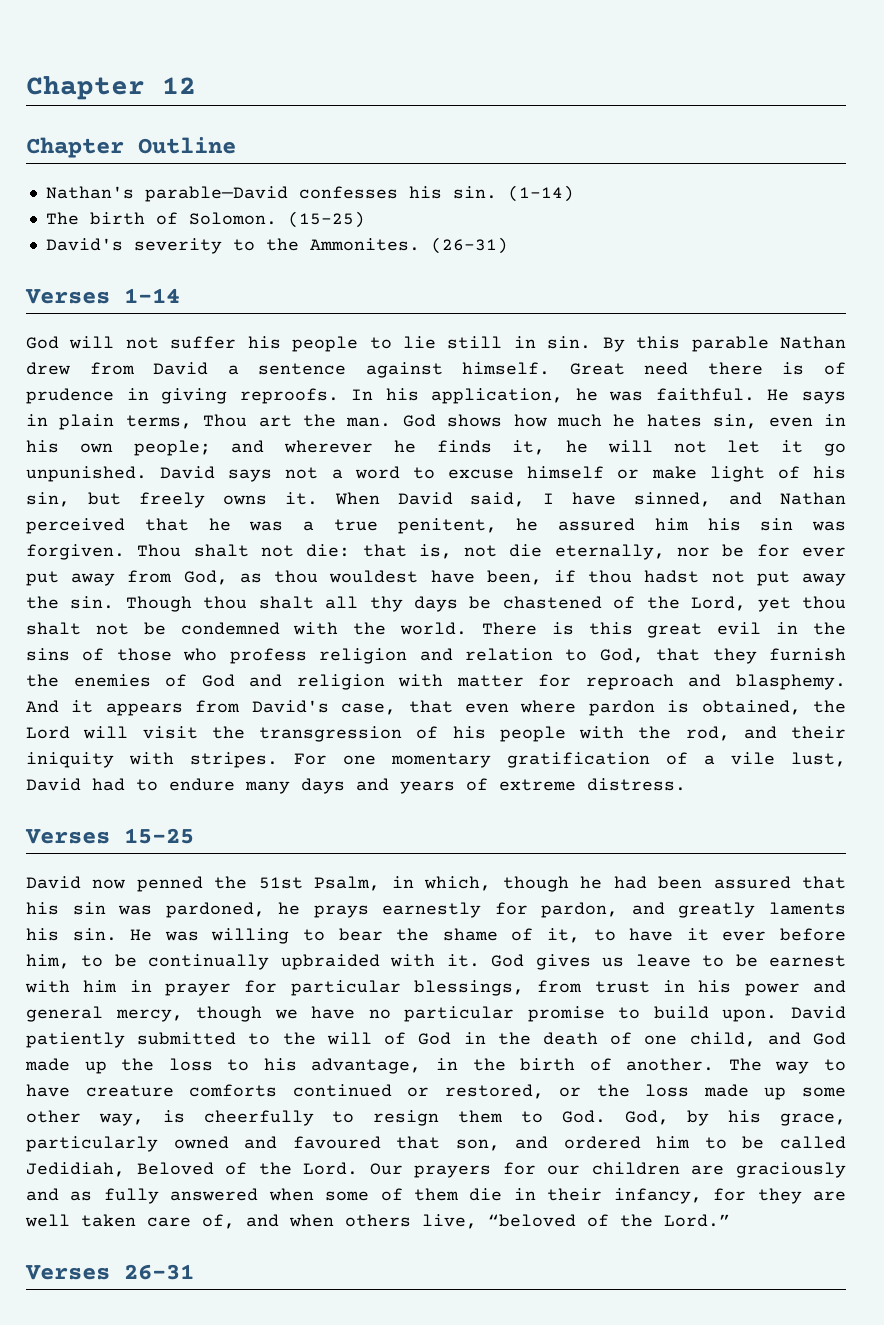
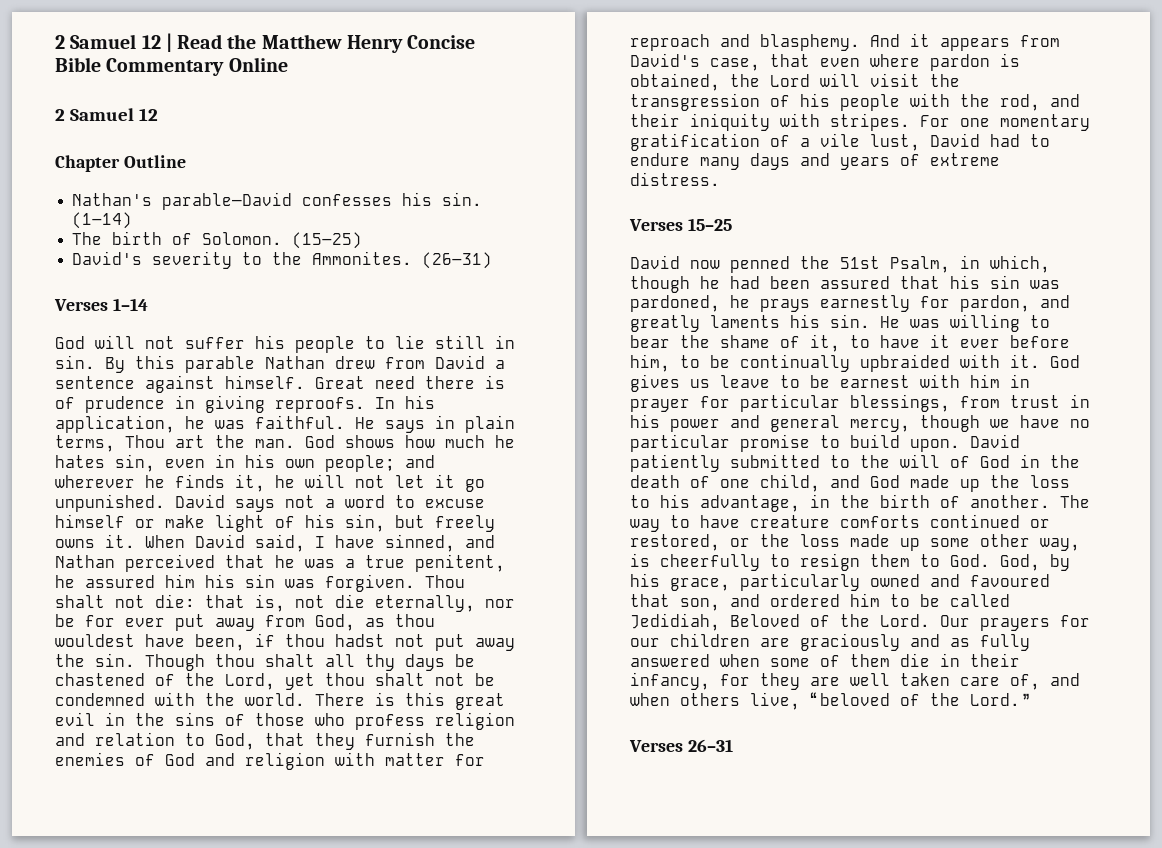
- Chapter 12
+ 2 Samuel 12 | Read the Matthew Henry Concise Bible Commentary Online
+ 2 Samuel 12

